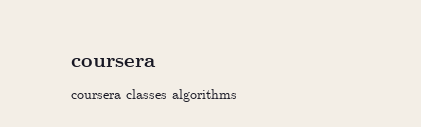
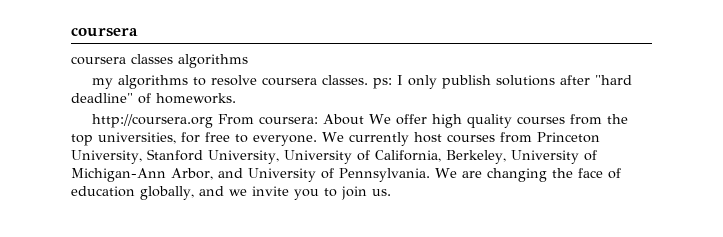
+ my algorithms to resolve coursera classes. ps: I only publish solutions after "hard deadline" of homeworks.
+ http://coursera.org From coursera: About We offer high quality courses from the top universities, for free to everyone. We currently host courses from Princeton University, Stanford University, University of California, Berkeley, University of Michigan-Ann Arbor, and University of Pennsylvania. We are changing the face of education globally, and we invite you to join us.

